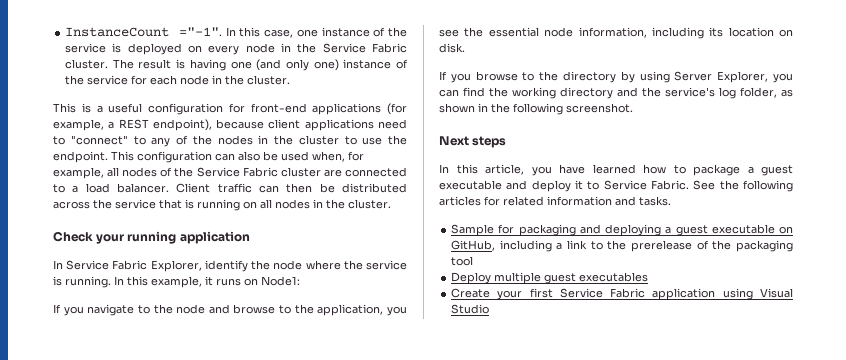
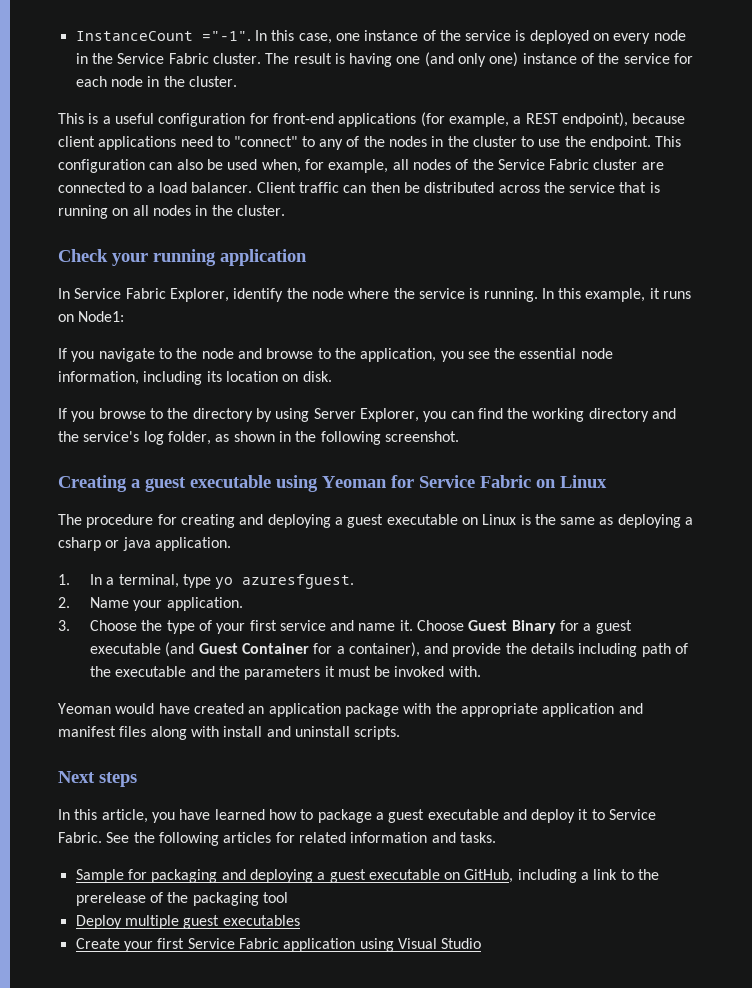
+ Creating a guest executable using Yeoman for Service Fabric on Linux
+ The procedure for creating and deploying a guest executable on Linux is the same as deploying a csharp or java application.
+ 1. In a terminal, type yo azuresfguest.
+ 2. Name your application.
+ 3. Choose the type of your first service and name it. Choose Guest Binary for a guest executable (and Guest Container for a container), and provide the details including path of the executable and the parameters it must be invoked with.
+ Yeoman would have created an application package with the appropriate application and manifest files along with install and uninstall scripts.

